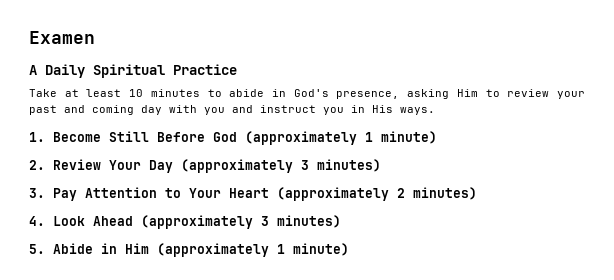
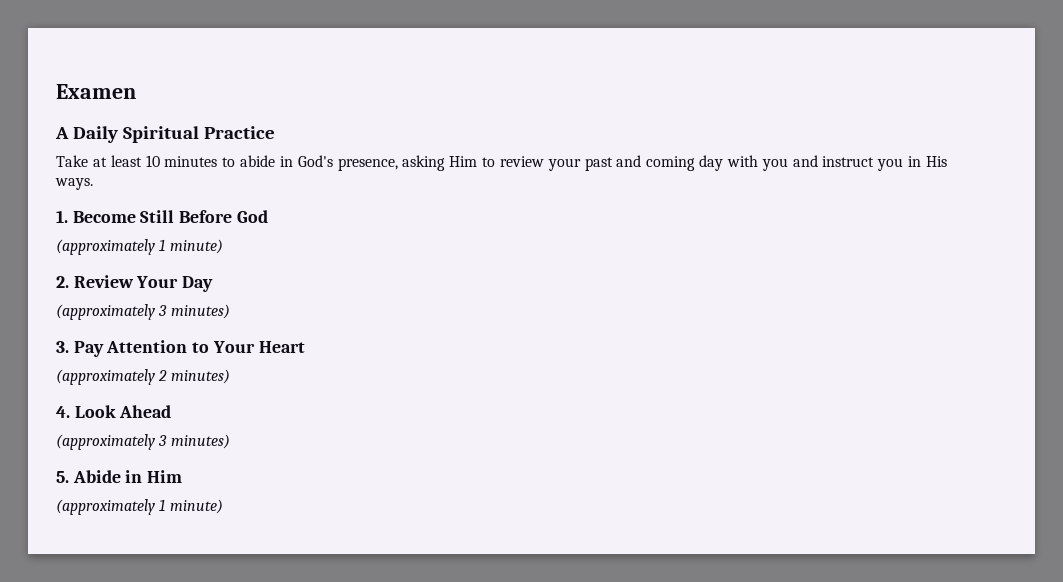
- 1. Become Still Before God (approximately 1 minute)
+ 1. Become Still Before God
+ (approximately 1 minute)
- 2. Review Your Day (approximately 3 minutes)
+ 2. Review Your Day
+ (approximately 3 minutes)
- 3. Pay Attention to Your Heart (approximately 2 minutes)
+ 3. Pay Attention to Your Heart
+ (approximately 2 minutes)
- 4. Look Ahead (approximately 3 minutes)
+ 4. Look Ahead
+ (approximately 3 minutes)
- 5. Abide in Him (approximately 1 minute)
+ 5. Abide in Him
+ (approximately 1 minute)

